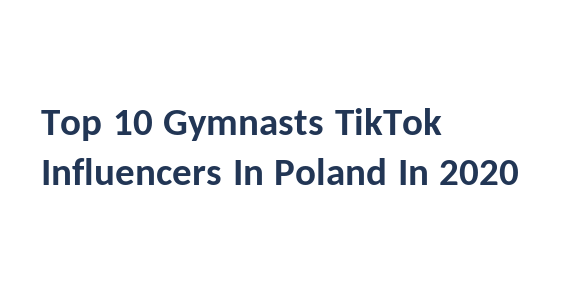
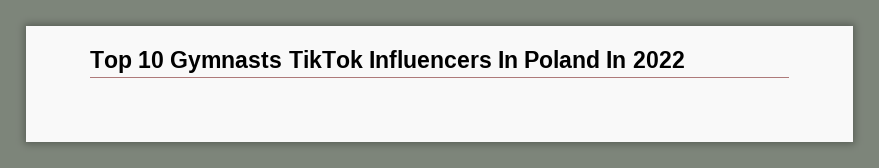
- Top 10 Gymnasts TikTok Influencers In Poland In 2020
+ Top 10 Gymnasts TikTok Influencers In Poland In 2022

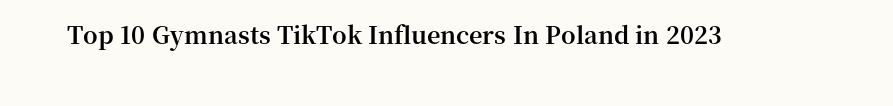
- Top 10 Gymnasts TikTok Influencers In Poland In 2022
+ Top 10 Gymnasts TikTok Influencers In Poland in 2023

